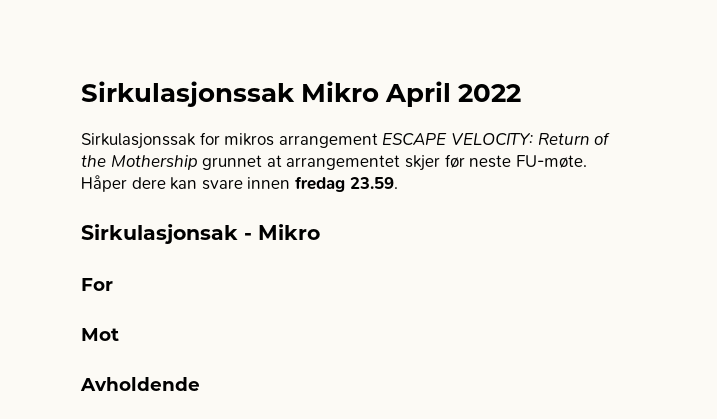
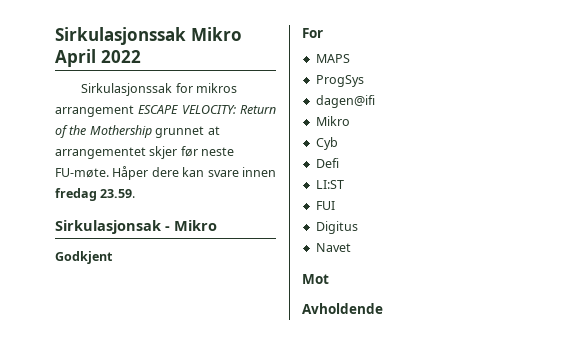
+ Godkjent
+ MAPS
+ ProgSys
+ dagen@ifi
+ Mikro
+ Cyb
+ Defi
+ LI:ST
+ FUI
+ Digitus
+ Navet

